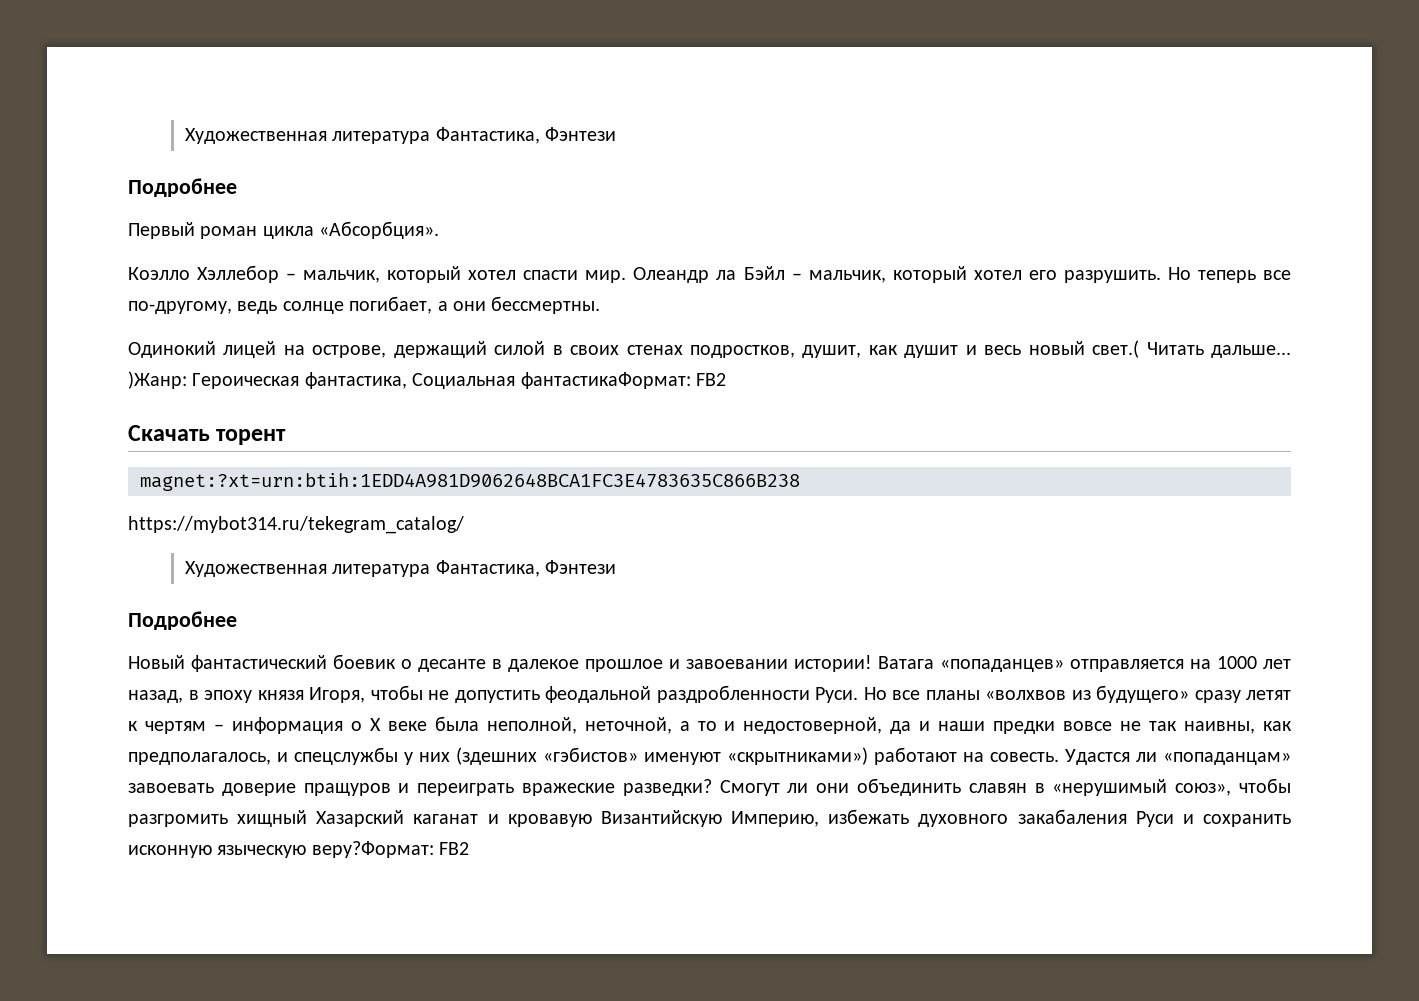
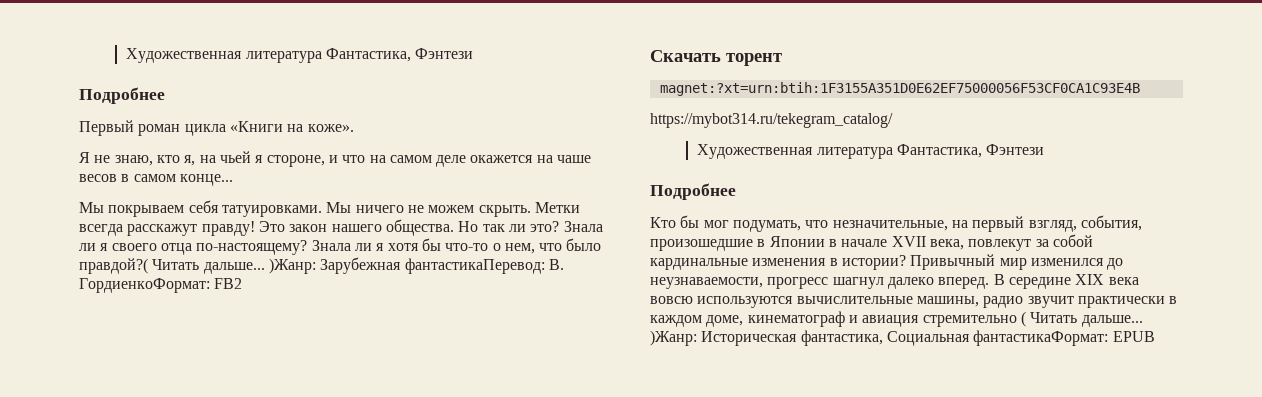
- Первый роман цикла «Абсорбция».
- Коэлло Хэллебор – мальчик, который хотел спасти мир. Олеандр ла Бэйл – мальчик, который хотел его разрушить. Но теперь все по-другому, ведь солнце погибает, а они бессмертны.
- Одинокий лицей на острове, держащий силой в своих стенах подростков, душит, как душит и весь новый свет.( Читать дальше... )Жанр: Героическая фантастика, Социальная фантастикаФормат: FB2
+ Первый роман цикла «Книги на коже».
+ Я не знаю, кто я, на чьей я стороне, и что на самом деле окажется на чаше весов в самом конце...
+ Мы покрываем себя татуировками. Мы ничего не можем скрыть. Метки всегда расскажут правду! Это закон нашего общества. Но так ли это? Знала ли я своего отца по-настоящему? Знала ли я хотя бы что-то о нем, что было правдой?( Читать дальше... )Жанр: Зарубежная фантастикаПеревод: В. ГордиенкоФормат: FB2
- magnet:?xt=urn:btih:1EDD4A981D9062648BCA1FC3E4783635C866B238
+ magnet:?xt=urn:btih:1F3155A351D0E62EF75000056F53CF0CA1C93E4B
- Новый фантастический боевик о десанте в далекое прошлое и завоевании истории! Ватага «попаданцев» отправляется на 1000 лет назад, в эпоху князя Игоря, чтобы не допустить феодальной раздробленности Руси. Но все планы «волхвов из будущего» сразу летят к чертям – информация о X веке была неполной, неточной, а то и недостоверной, да и наши предки вовсе не так наивны, как предполагалось, и спецслужбы у них (здешних «гэбистов» именуют «скрытниками») работают на совесть. Удастся ли «попаданцам» завоевать доверие пращуров и переиграть вражеские разведки? Смогут ли они объединить славян в «нерушимый союз», чтобы разгромить хищный Хазарский каганат и кровавую Византийскую Империю, избежать духовного закабаления Руси и сохранить исконную языческую веру?Формат: FB2
+ Кто бы мог подумать, что незначительные, на первый взгляд, события, произошедшие в Японии в начале XVII века, повлекут за собой кардинальные изменения в истории? Привычный мир изменился до неузнаваемости, прогресс шагнул далеко вперед. В середине XIX века вовсю используются вычислительные машины, радио звучит практически в каждом доме, кинематограф и авиация стремительно ( Читать дальше... )Жанр: Историческая фантастика, Социальная фантастикаФормат: EPUB

